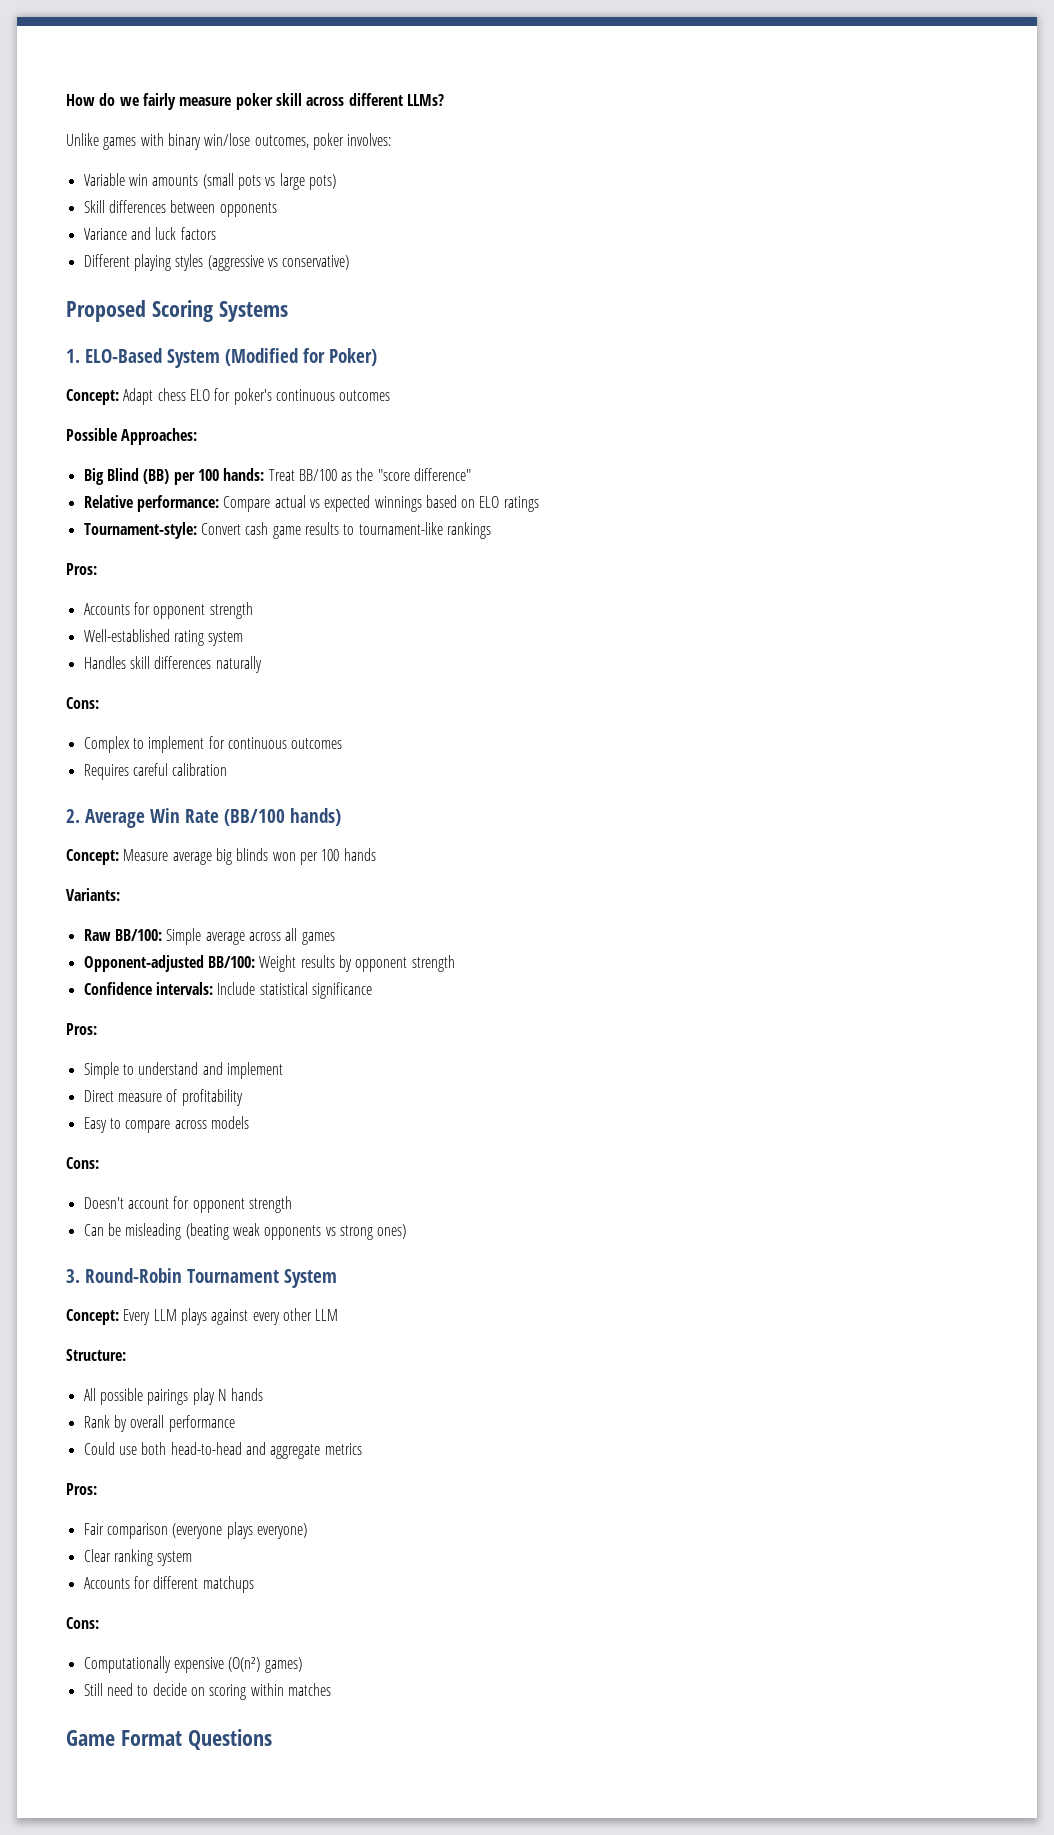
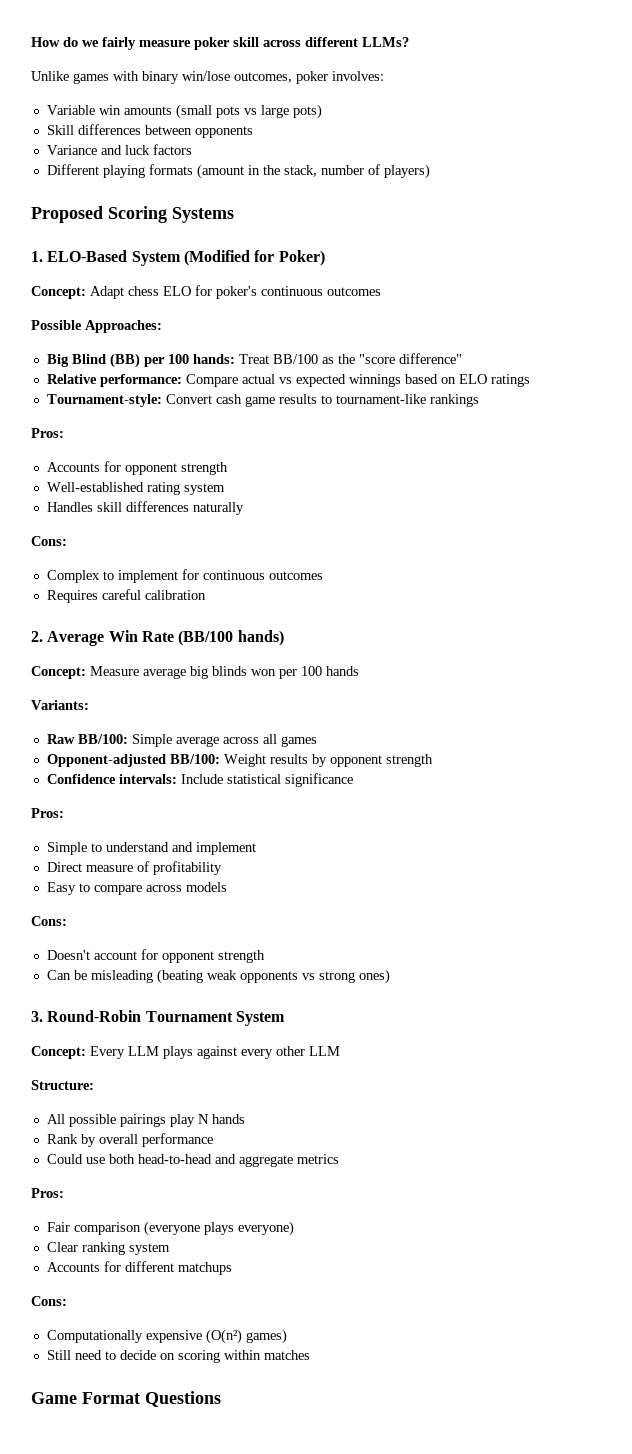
- Different playing styles (aggressive vs conservative)
+ Different playing formats (amount in the stack, number of players)

